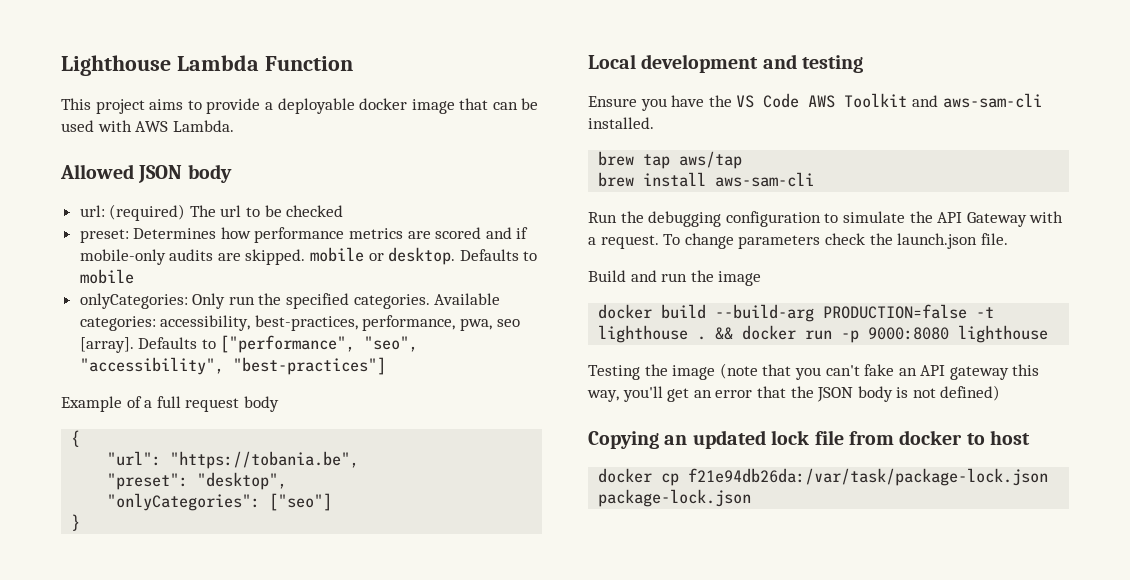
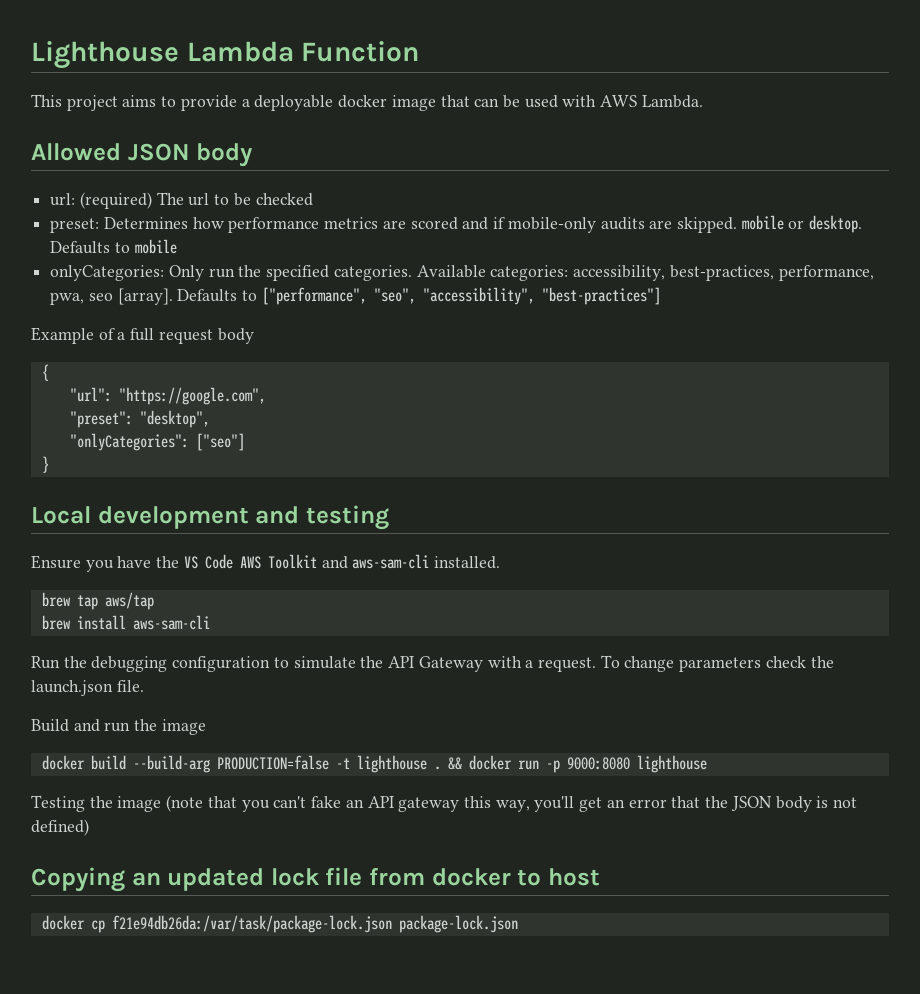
- "url": "https://tobania.be",
+ "url": "https://google.com",

